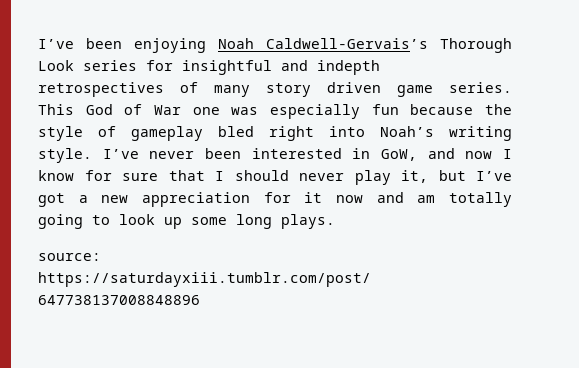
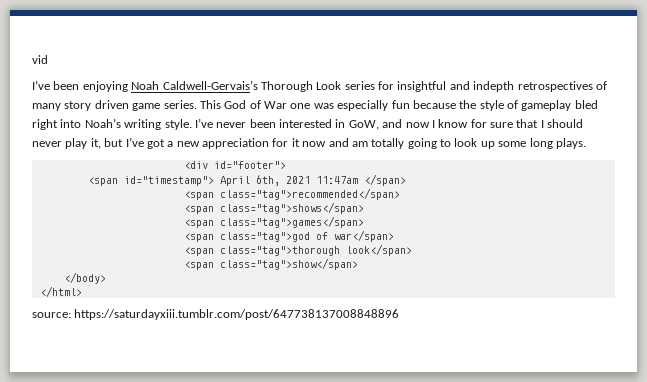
+ vid
+ <div id="footer">
+ <span id="timestamp"> April 6th, 2021 11:47am </span>
+ <span class="tag">recommended</span>
+ <span class="tag">shows</span>
+ <span class="tag">games</span>
+ <span class="tag">god of war</span>
+ <span class="tag">thorough look</span>
+ <span class="tag">show</span>
+ </body>
+ </html>

